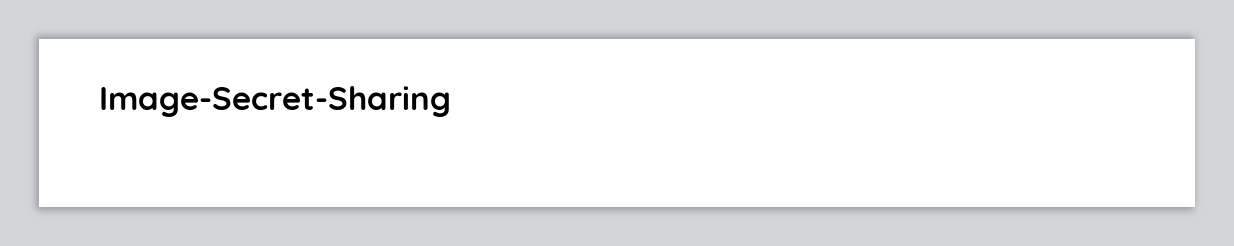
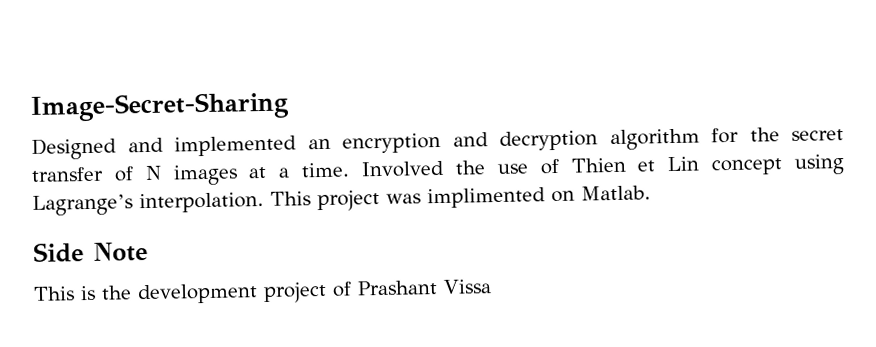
+ Designed and implemented an encryption and decryption algorithm for the secret transfer of N images at a time. Involved the use of Thien et Lin concept using Lagrange’s interpolation. This project was implimented on Matlab.
+ Side Note
+ This is the development project of Prashant Vissa

